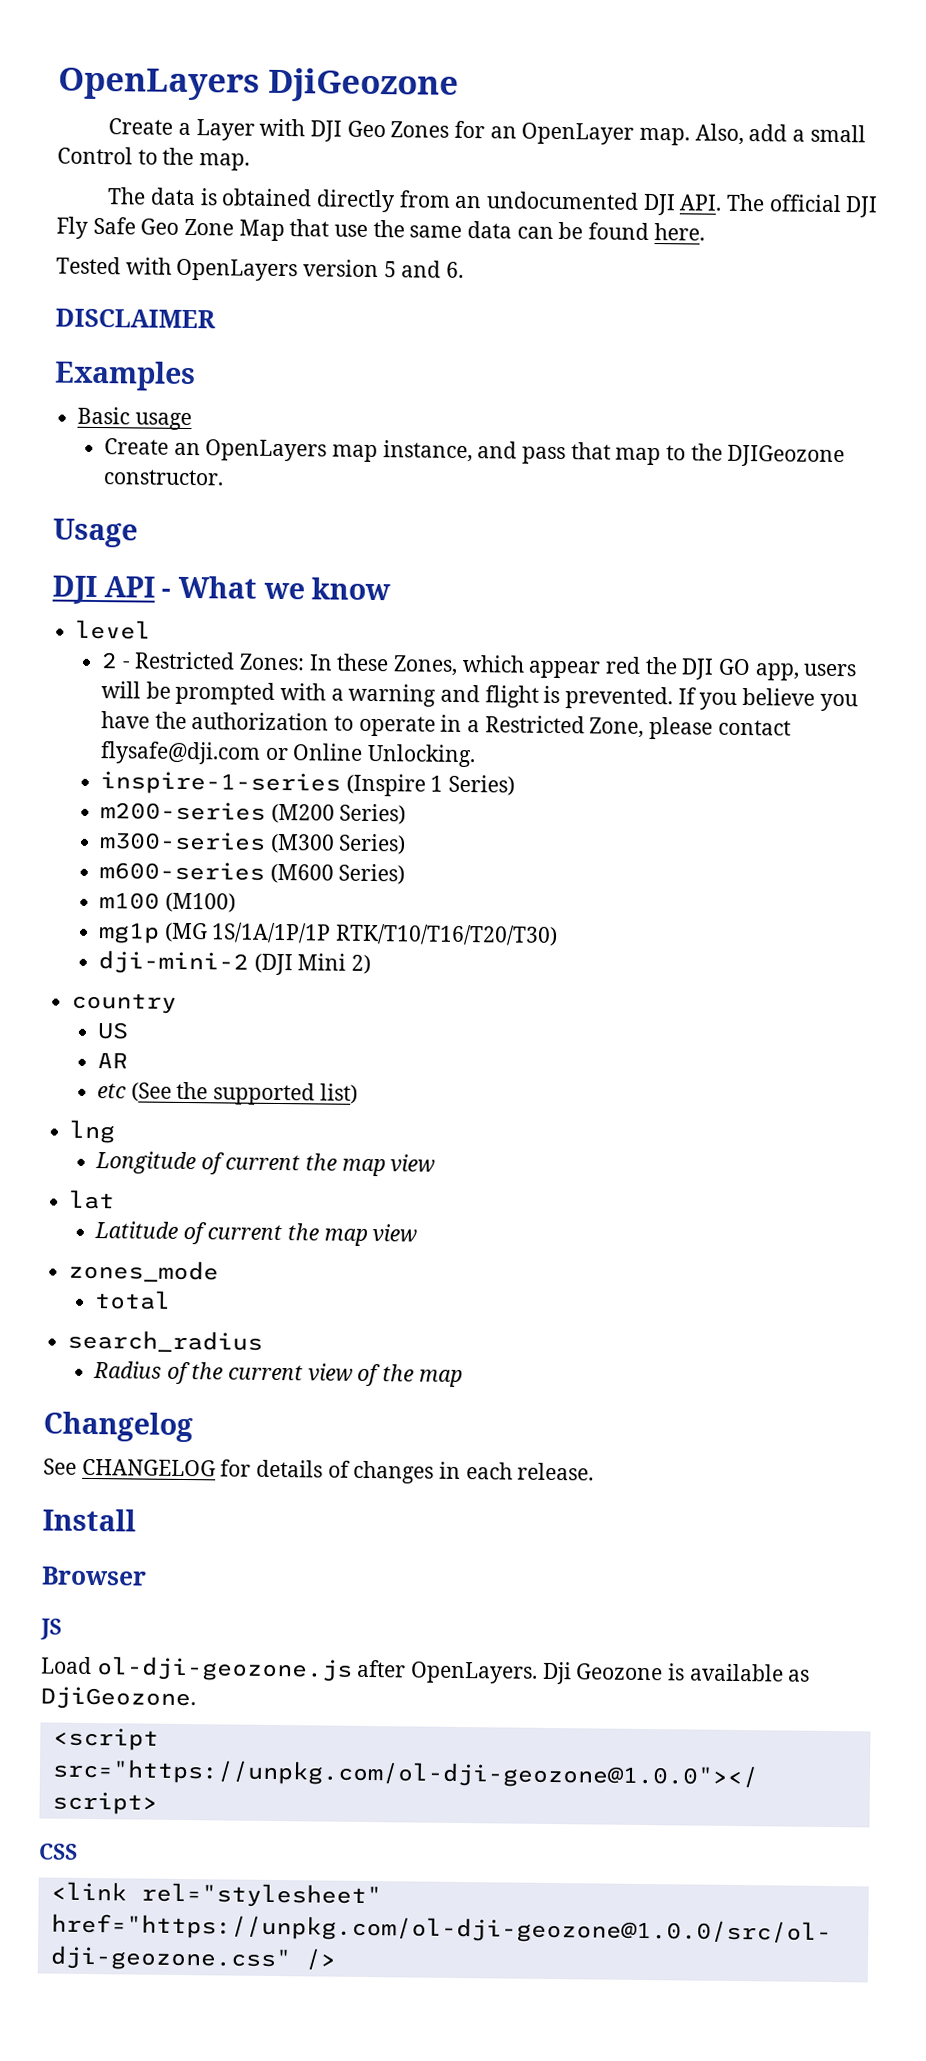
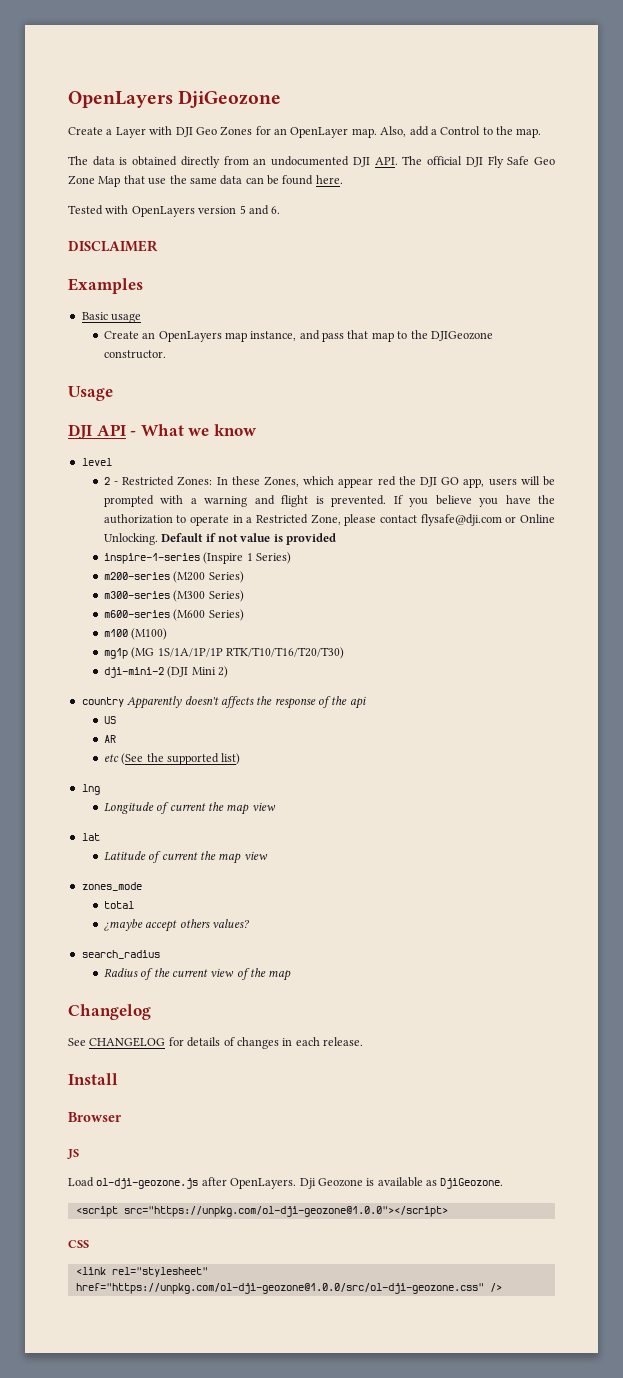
- Also, add a small Control to the map.
+ Also, add a Control to the map.
+ Default if not value is provided
- country
+ country Apparently doesn't affects the response of the api
+ ¿maybe accept others values?

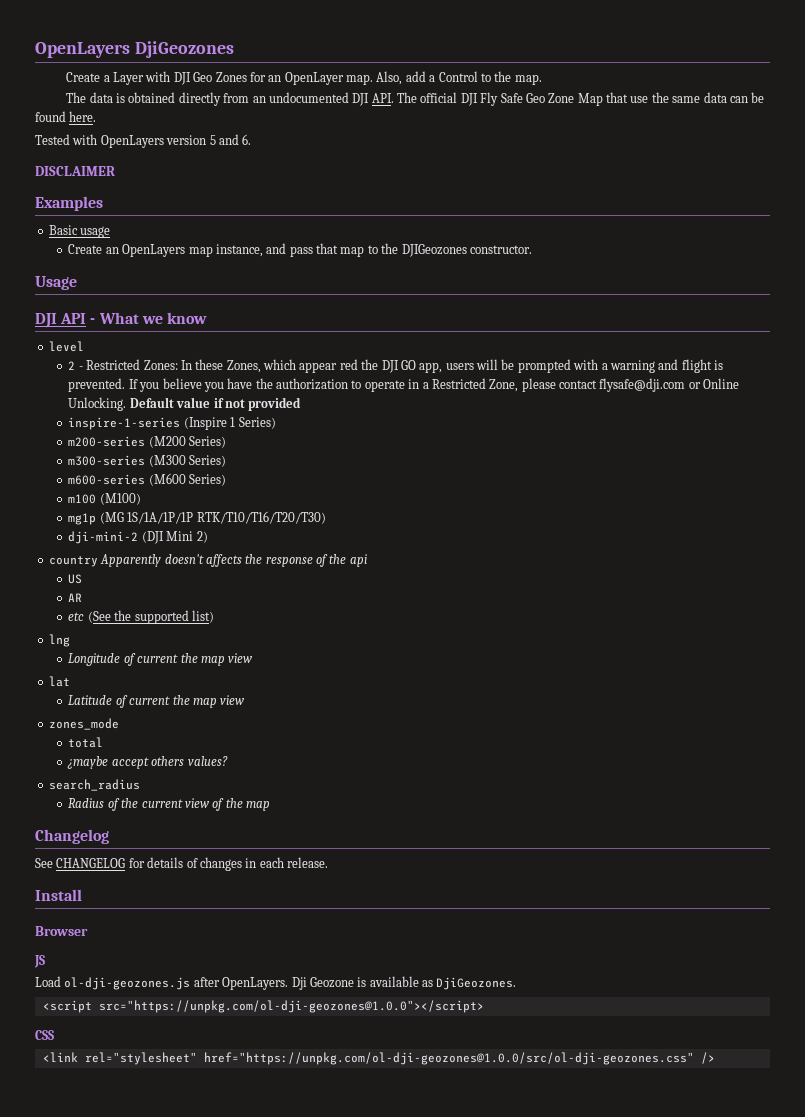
- OpenLayers DjiGeozone
+ OpenLayers DjiGeozones
- Create an OpenLayers map instance, and pass that map to the DJIGeozone constructor.
+ Create an OpenLayers map instance, and pass that map to the DJIGeozones constructor.
- Default if not value is provided
+ Default value if not provided
- Load ol-dji-geozone.js after OpenLayers.
+ Load ol-dji-geozones.js after OpenLayers.
- Dji Geozone is available as DjiGeozone.
+ Dji Geozone is available as DjiGeozones.
- <script src="https://unpkg.com/ol-dji-geozone@1.0.0"></script>
+ <script src="https://unpkg.com/ol-dji-geozones@1.0.0"></script>
- <link rel="stylesheet" href="https://unpkg.com/ol-dji-geozone@1.0.0/src/ol-dji-geozone.css" />
+ <link rel="stylesheet" href="https://unpkg.com/ol-dji-geozones@1.0.0/src/ol-dji-geozones.css" />

